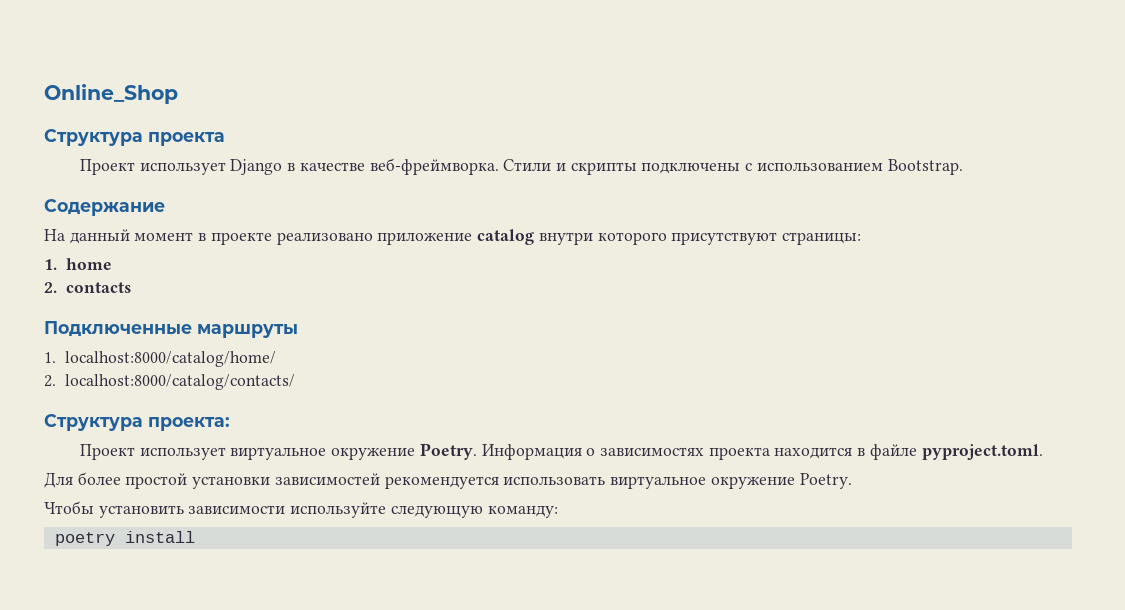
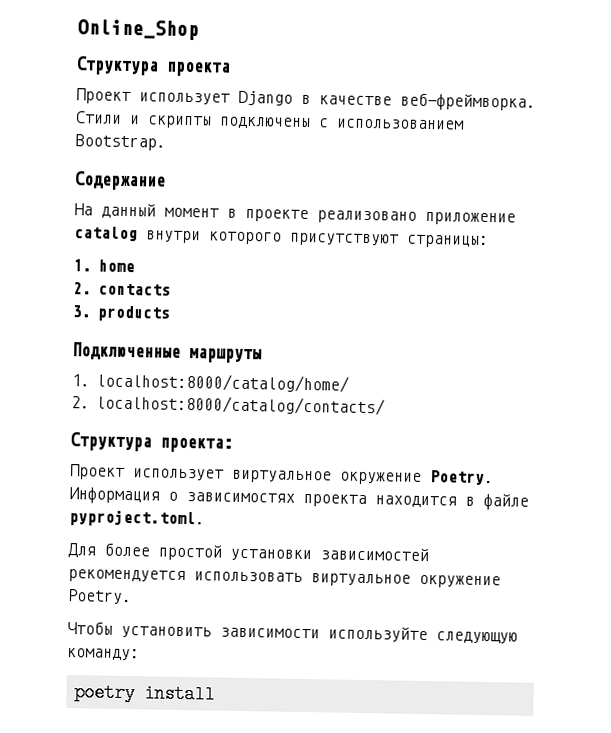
+ 3. products

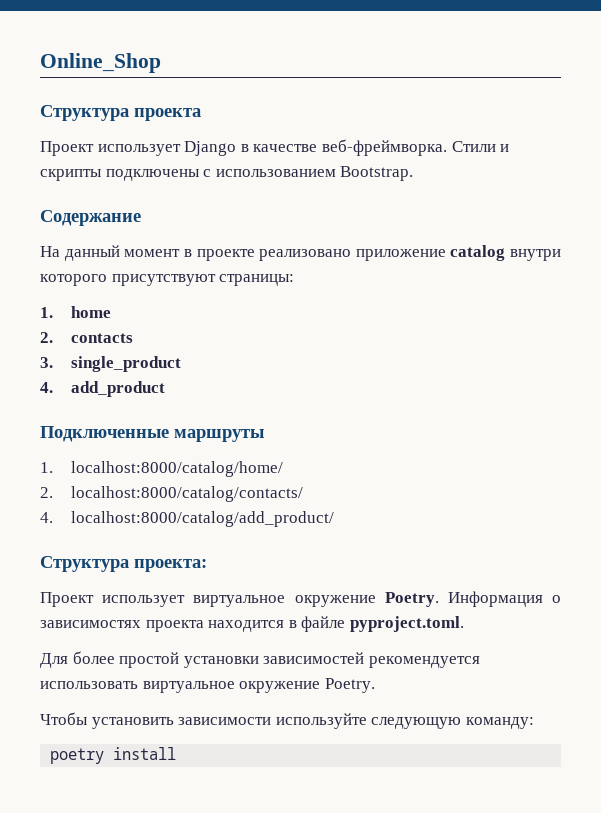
- 3. products
+ 3. single_product
+ 4. add_product
+ 4. localhost:8000/catalog/add_product/

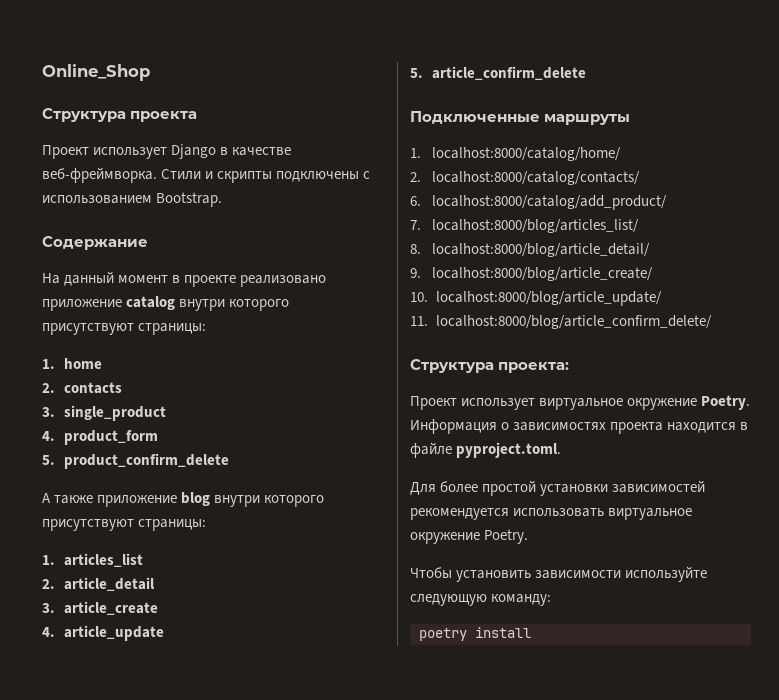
- 4. add_product
+ 4. product_form
+ 5. product_confirm_delete
+ А также приложение blog внутри которого присутствуют страницы:
+ 1. articles_list
+ 2. article_detail
+ 3. article_create
+ 4. article_update
+ 5. article_confirm_delete
- 4. localhost:8000/catalog/add_product/
+ 6. localhost:8000/catalog/add_product/
+ 7. localhost:8000/blog/articles_list/
+ 8. localhost:8000/blog/article_detail/
+ 9. localhost:8000/blog/article_create/
+ 10. localhost:8000/blog/article_update/
+ 11. localhost:8000/blog/article_confirm_delete/

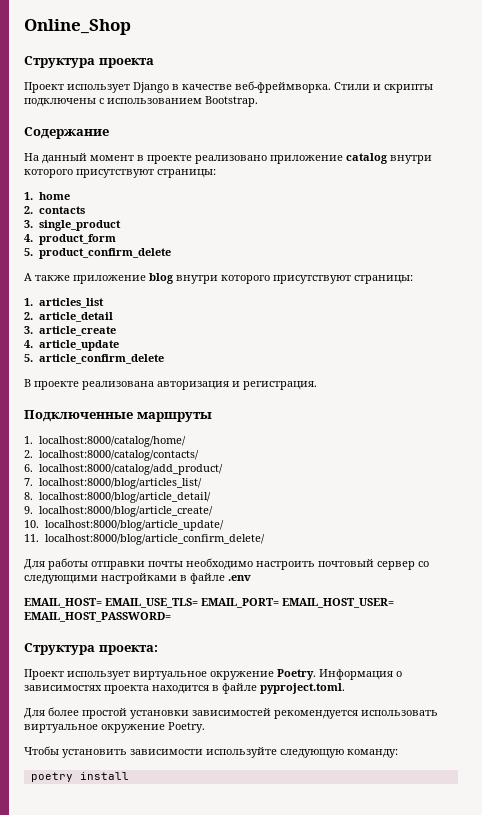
+ В проекте реализована авторизация и регистрация.
+ Для работы отправки почты необходимо настроить почтовый сервер со следующими настройками в файле .env
+ EMAIL_HOST= EMAIL_USE_TLS= EMAIL_PORT= EMAIL_HOST_USER= EMAIL_HOST_PASSWORD=

